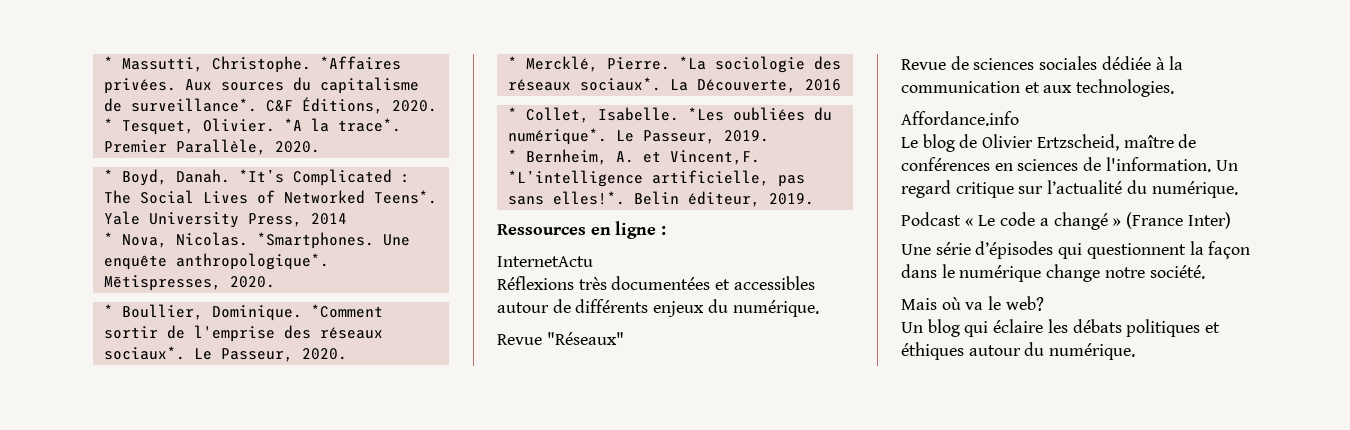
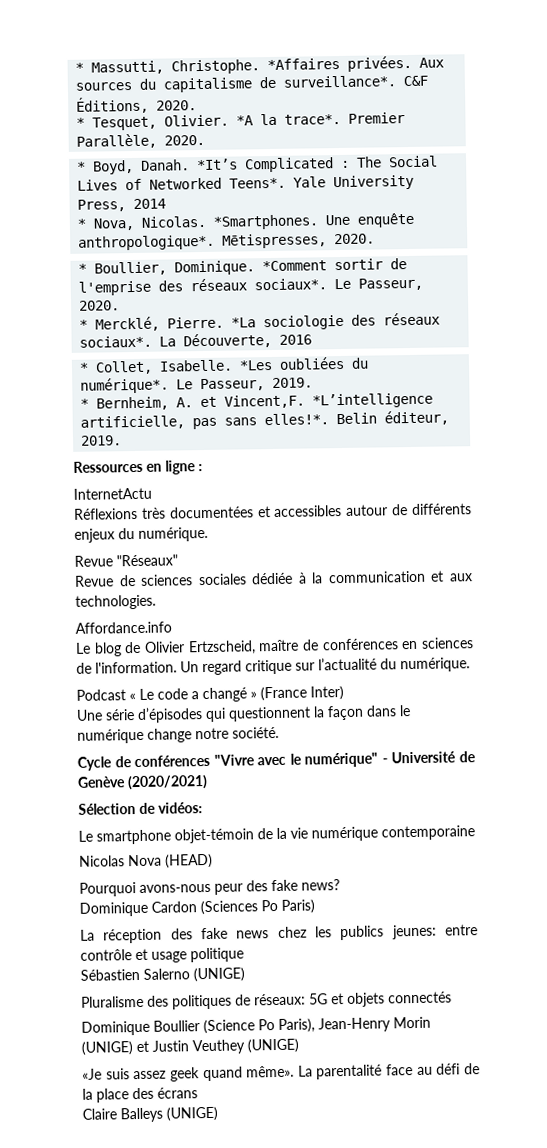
- Mais où va le web?
- Un blog qui éclaire les débats politiques et éthiques autour du numérique.
+ Cycle de conférences "Vivre avec le numérique" - Université de Genève (2020/2021)
+ Sélection de vidéos:
+ Le smartphone objet-témoin de la vie numérique contemporaine
+ Nicolas Nova (HEAD)
+ Pourquoi avons-nous peur des fake news?
+ Dominique Cardon (Sciences Po Paris)
+ La réception des fake news chez les publics jeunes: entre contrôle et usage politique
+ Sébastien Salerno (UNIGE)
+ Pluralisme des politiques de réseaux: 5G et objets connectés
+ Dominique Boullier (Science Po Paris), Jean-Henry Morin (UNIGE) et Justin Veuthey (UNIGE)
+ «Je suis assez geek quand même». La parentalité face au défi de la place des écrans
+ Claire Balleys (UNIGE)

